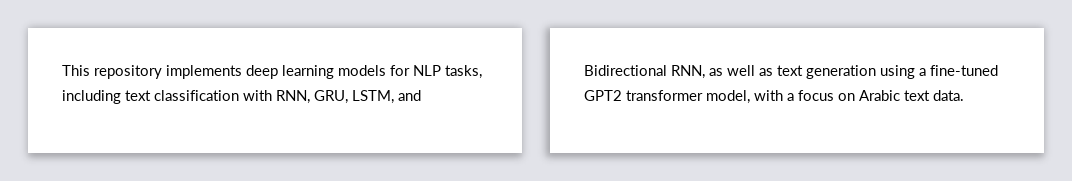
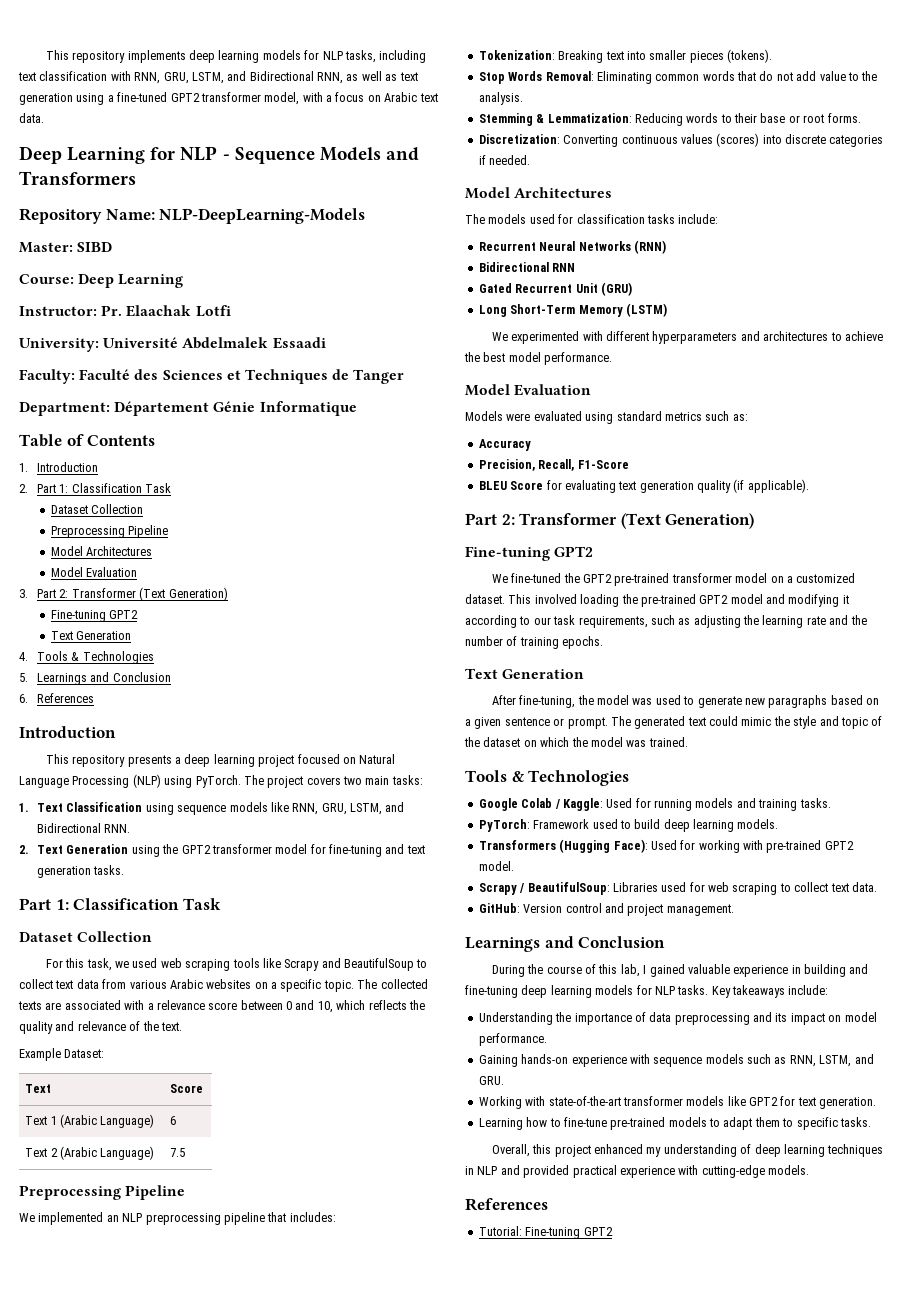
+ Deep Learning for NLP - Sequence Models and Transformers
+ Repository Name: NLP-DeepLearning-Models
+ Master: SIBD
+ Course: Deep Learning
+ Instructor: Pr. Elaachak Lotfi
+ University: Université Abdelmalek Essaadi
+ Faculty: Faculté des Sciences et Techniques de Tanger
+ Department: Département Génie Informatique
+ Table of Contents
+ 1. Introduction
+ 2. Part 1: Classification Task
+ Dataset Collection
+ Preprocessing Pipeline
+ Model Architectures
+ Model Evaluation
+ 3. Part 2: Transformer (Text Generation)
+ Fine-tuning GPT2
+ Text Generation
+ 4. Tools & Technologies
+ 5. Learnings and Conclusion
+ 6. References
+ Introduction
+ This repository presents a deep learning project focused on Natural Language Processing (NLP) using PyTorch. The project covers two main tasks:
+ 1. Text Classification using sequence models like RNN, GRU, LSTM, and Bidirectional RNN.
+ 2. Text Generation using the GPT2 transformer model for fine-tuning and text generation tasks.
+ Part 1: Classification Task
+ Dataset Collection
+ For this task, we used web scraping tools like Scrapy and BeautifulSoup to collect text data from various Arabic websites on a specific topic. The collected texts are associated with a relevance score between 0 and 10, which reflects the quality and relevance of the text.
+ Example Dataset:
+ Text | Score
+ Text 1 (Arabic Language) | 6
+ Text 2 (Arabic Language) | 7.5
+ Preprocessing Pipeline
+ We implemented an NLP preprocessing pipeline that includes:
+ Tokenization: Breaking text into smaller pieces (tokens).
+ Stop Words Removal: Eliminating common words that do not add value to the analysis.
+ Stemming & Lemmatization: Reducing words to their base or root forms.
+ Discretization: Converting continuous values (scores) into discrete categories if needed.
+ Model Architectures
+ The models used for classification tasks include:
+ Recurrent Neural Networks (RNN)
+ Bidirectional RNN
+ Gated Recurrent Unit (GRU)
+ Long Short-Term Memory (LSTM)
+ We experimented with different hyperparameters and architectures to achieve the best model performance.
+ Model Evaluation
+ Models were evaluated using standard metrics such as:
+ Accuracy
+ Precision, Recall, F1-Score
+ BLEU Score for evaluating text generation quality (if applicable).
+ Part 2: Transformer (Text Generation)
+ Fine-tuning GPT2
+ We fine-tuned the GPT2 pre-trained transformer model on a customized dataset. This involved loading the pre-trained GPT2 model and modifying it according to our task requirements, such as adjusting the learning rate and the number of training epochs.
+ Text Generation
+ After fine-tuning, the model was used to generate new paragraphs based on a given sentence or prompt. The generated text could mimic the style and topic of the dataset on which the model was trained.
+ Tools & Technologies
+ Google Colab / Kaggle: Used for running models and training tasks.
+ PyTorch: Framework used to build deep learning models.
+ Transformers (Hugging Face): Used for working with pre-trained GPT2 model.
+ Scrapy / BeautifulSoup: Libraries used for web scraping to collect text data.
+ GitHub: Version control and project management.
+ Learnings and Conclusion
+ During the course of this lab, I gained valuable experience in building and fine-tuning deep learning models for NLP tasks. Key takeaways include:
+ Understanding the importance of data preprocessing and its impact on model performance.
+ Gaining hands-on experience with sequence models such as RNN, LSTM, and GRU.
+ Working with state-of-the-art transformer models like GPT2 for text generation.
+ Learning how to fine-tune pre-trained models to adapt them to specific tasks.
+ Overall, this project enhanced my understanding of deep learning techniques in NLP and provided practical experience with cutting-edge models.
+ References
+ Tutorial: Fine-tuning GPT2

